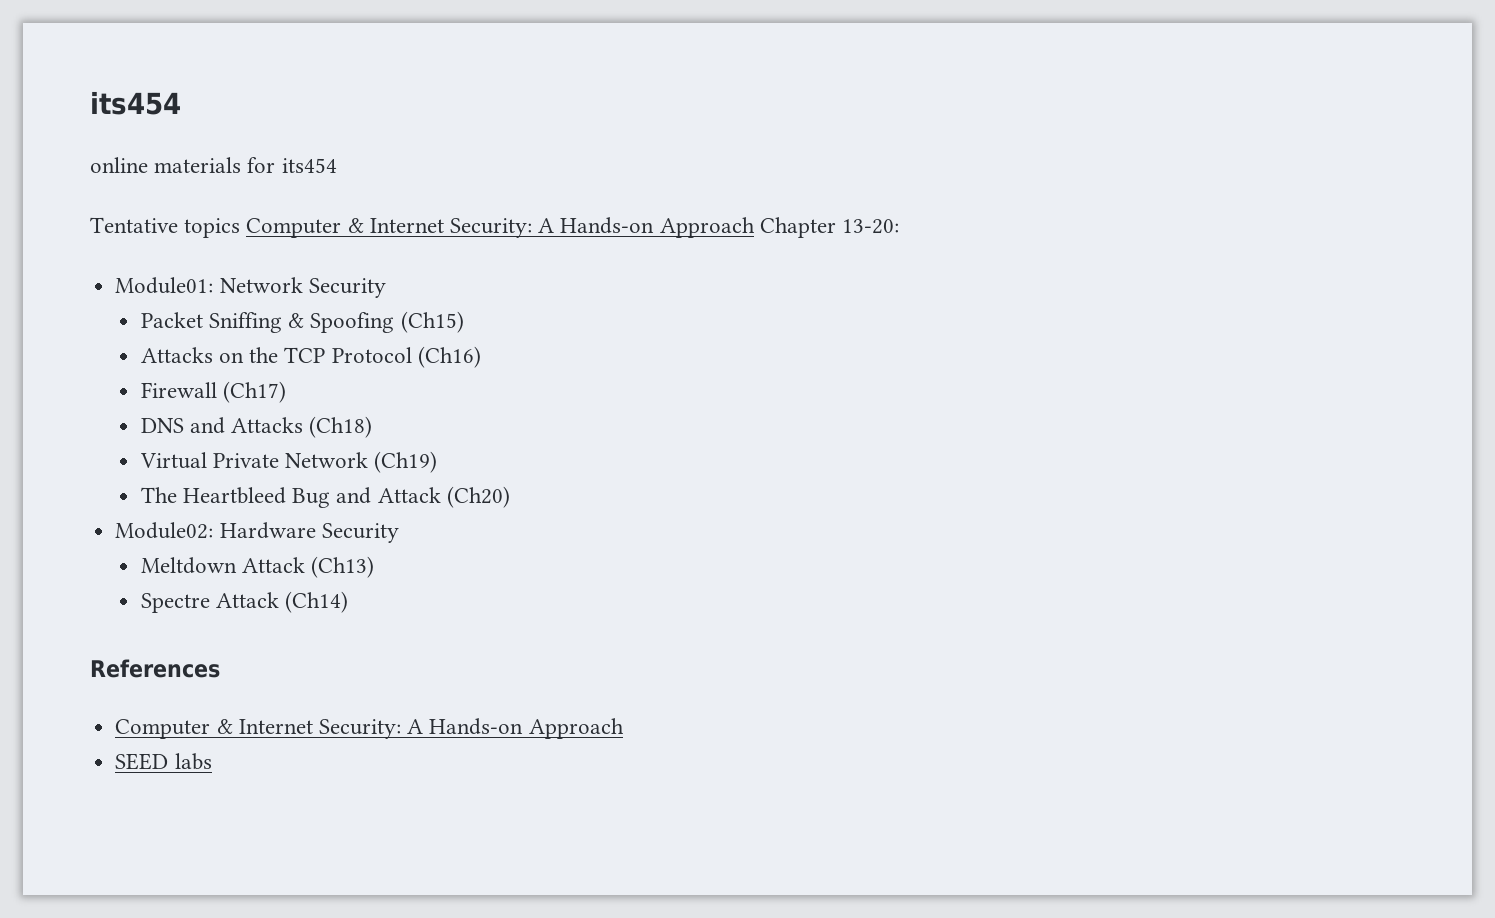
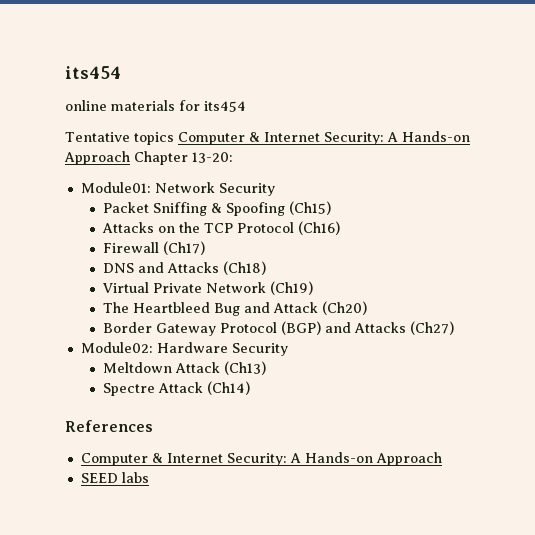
+ Border Gateway Protocol (BGP) and Attacks (Ch27)

